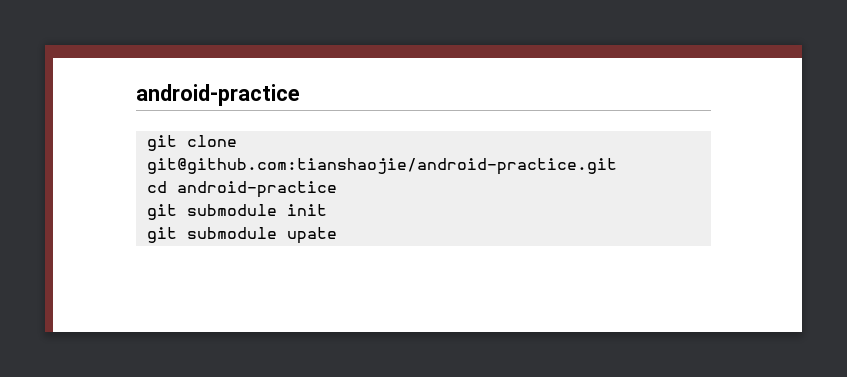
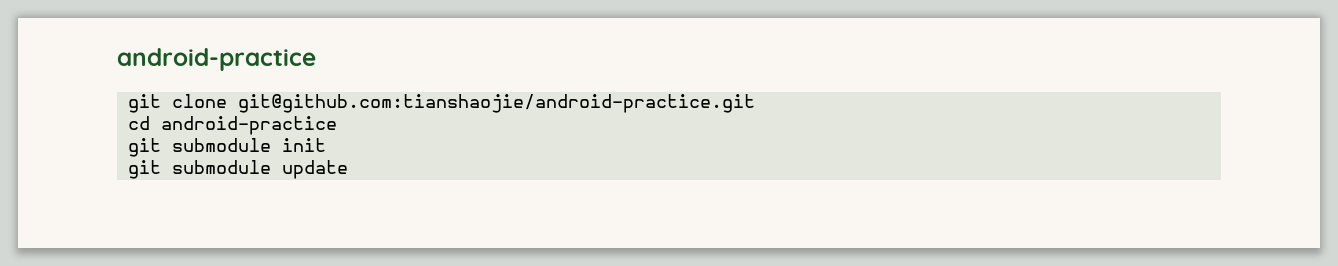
- git submodule upate
+ git submodule update

